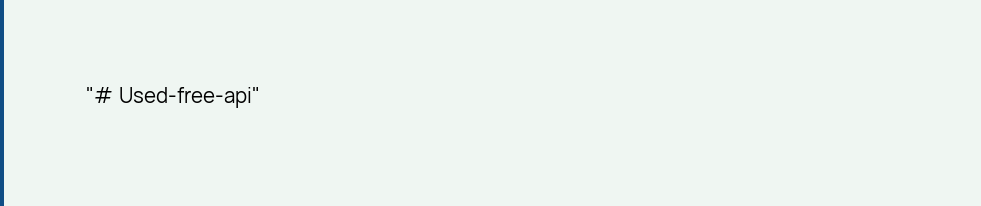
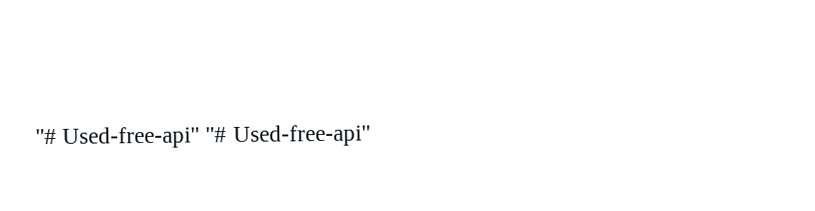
- "# Used-free-api"
+ "# Used-free-api" "# Used-free-api"

